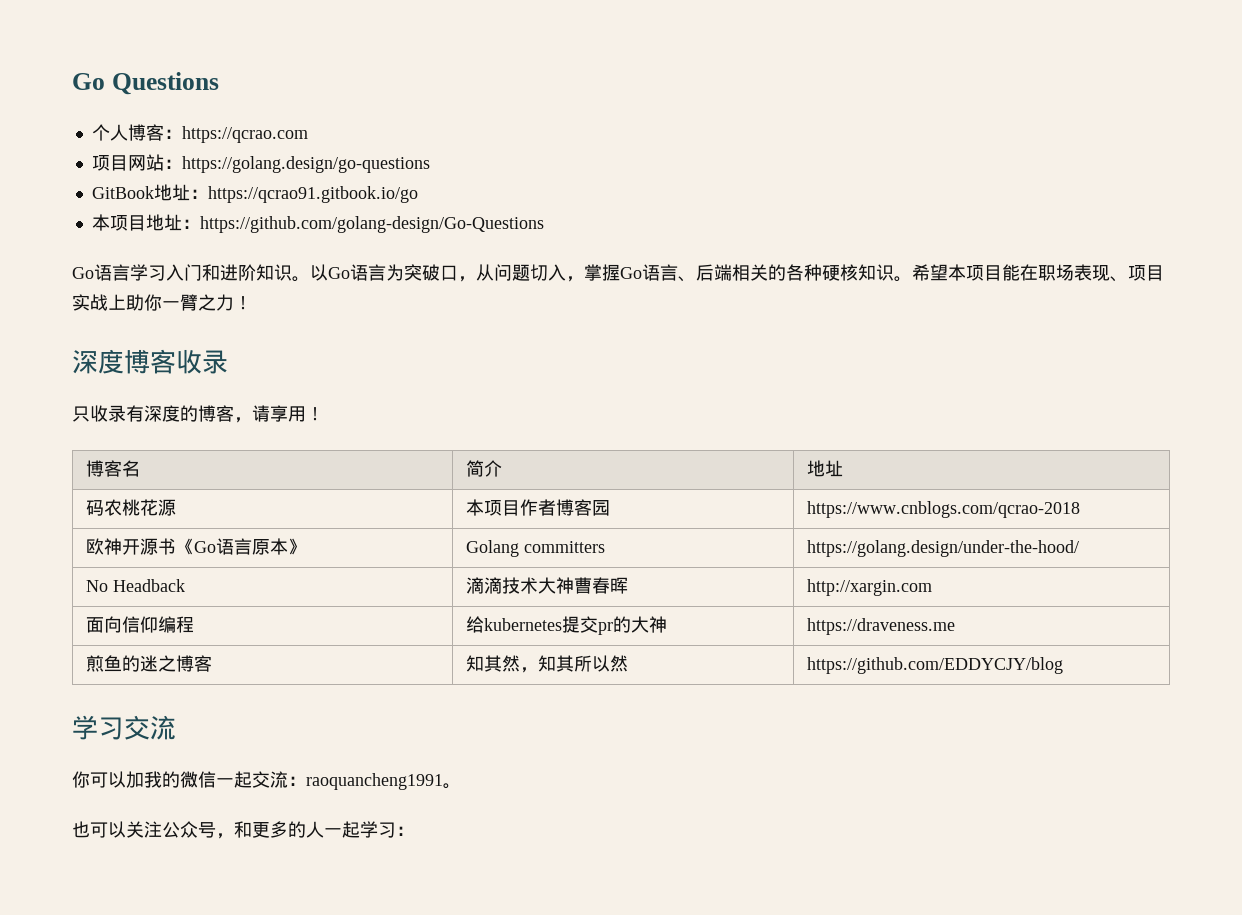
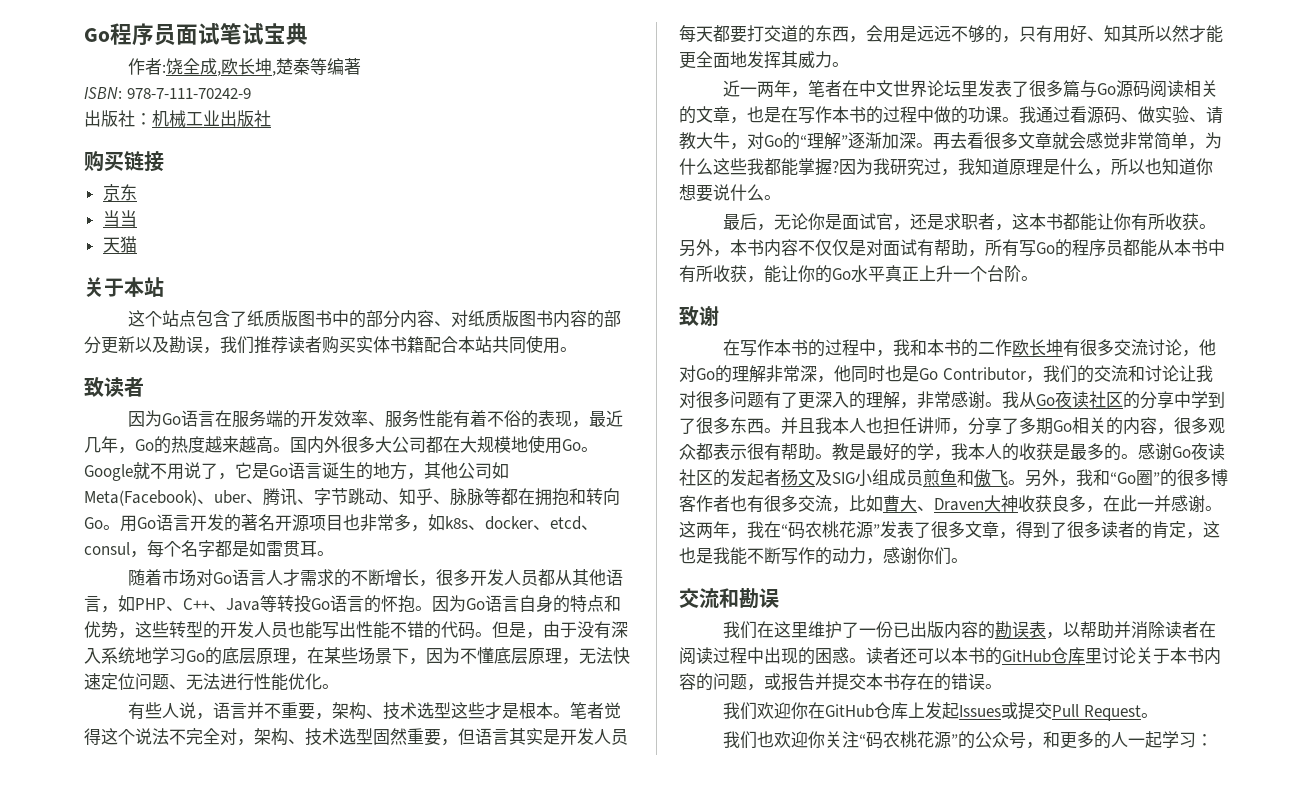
- Go Questions
- 个人博客：https://qcrao.com
- 项目网站：https://golang.design/go-questions
- GitBook地址：https://qcrao91.gitbook.io/go
- 本项目地址：https://github.com/golang-design/Go-Questions
- Go语言学习入门和进阶知识。以Go语言为突破口，从问题切入，掌握Go语言、后端相关的各种硬核知识。希望本项目能在职场表现、项目实战上助你一臂之力！
- 深度博客收录
- 只收录有深度的博客，请享用！
- 博客名 | 简介 | 地址
- 码农桃花源 | 本项目作者博客园 | https://www.cnblogs.com/qcrao-2018
- 欧神开源书《Go语言原本》 | Golang committers | https://golang.design/under-the-hood/
- No Headback | 滴滴技术大神曹春晖 | http://xargin.com
- 面向信仰编程 | 给kubernetes提交pr的大神 | https://draveness.me
- 煎鱼的迷之博客 | 知其然，知其所以然 | https://github.com/EDDYCJY/blog
- 学习交流
- 你可以加我的微信一起交流：raoquancheng1991。
- 也可以关注公众号，和更多的人一起学习：
+ Go程序员面试笔试宝典
+ 作者:饶全成,欧长坤,楚秦等编著
+ ISBN: 978-7-111-70242-9
+ 出版社：机械工业出版社
+ 购买链接
+ 京东
+ 当当
+ 天猫
+ 关于本站
+ 这个站点包含了纸质版图书中的部分内容、对纸质版图书内容的部分更新以及勘误，我们推荐读者购买实体书籍配合本站共同使用。
+ 致读者
+ 因为Go语言在服务端的开发效率、服务性能有着不俗的表现，最近几年，Go的热度越来越高。国内外很多大公司都在大规模地使用Go。Google就不用说了，它是Go语言诞生的地方，其他公司如Meta(Facebook)、uber、腾讯、字节跳动、知乎、脉脉等都在拥抱和转向Go。用Go语言开发的著名开源项目也非常多，如k8s、docker、etcd、consul，每个名字都是如雷贯耳。
+ 随着市场对Go语言人才需求的不断增长，很多开发人员都从其他语言，如PHP、C++、Java等转投Go语言的怀抱。因为Go语言自身的特点和优势，这些转型的开发人员也能写出性能不错的代码。但是，由于没有深入系统地学习Go的底层原理，在某些场景下，因为不懂底层原理，无法快速定位问题、无法进行性能优化。
+ 有些人说，语言并不重要，架构、技术选型这些才是根本。笔者觉得这个说法不完全对，架构、技术选型固然重要，但语言其实是开发人员每天都要打交道的东西，会用是远远不够的，只有用好、知其所以然才能更全面地发挥其威力。
+ 近一两年，笔者在中文世界论坛里发表了很多篇与Go源码阅读相关的文章，也是在写作本书的过程中做的功课。我通过看源码、做实验、请教大牛，对Go的“理解”逐渐加深。再去看很多文章就会感觉非常简单，为什么这些我都能掌握?因为我研究过，我知道原理是什么，所以也知道你想要说什么。
+ 最后，无论你是面试官，还是求职者，这本书都能让你有所收获。另外，本书内容不仅仅是对面试有帮助，所有写Go的程序员都能从本书中有所收获，能让你的Go水平真正上升一个台阶。
+ 致谢
+ 在写作本书的过程中，我和本书的二作欧长坤有很多交流讨论，他对Go的理解非常深，他同时也是Go Contributor，我们的交流和讨论让我对很多问题有了更深入的理解，非常感谢。我从Go夜读社区的分享中学到了很多东西。并且我本人也担任讲师，分享了多期Go相关的内容，很多观众都表示很有帮助。教是最好的学，我本人的收获是最多的。感谢Go夜读社区的发起者杨文及SIG小组成员煎鱼和傲飞。另外，我和“Go圈”的很多博客作者也有很多交流，比如曹大、Draven大神收获良多，在此一并感谢。这两年，我在“码农桃花源”发表了很多文章，得到了很多读者的肯定，这也是我能不断写作的动力，感谢你们。
+ 交流和勘误
+ 我们在这里维护了一份已出版内容的勘误表，以帮助并消除读者在阅读过程中出现的困惑。读者还可以本书的GitHub仓库里讨论关于本书内容的问题，或报告并提交本书存在的错误。
+ 我们欢迎你在GitHub仓库上发起Issues或提交Pull Request。
+ 我们也欢迎你关注“码农桃花源”的公众号，和更多的人一起学习：

